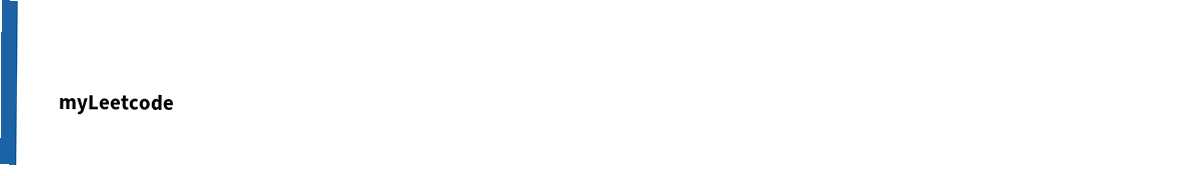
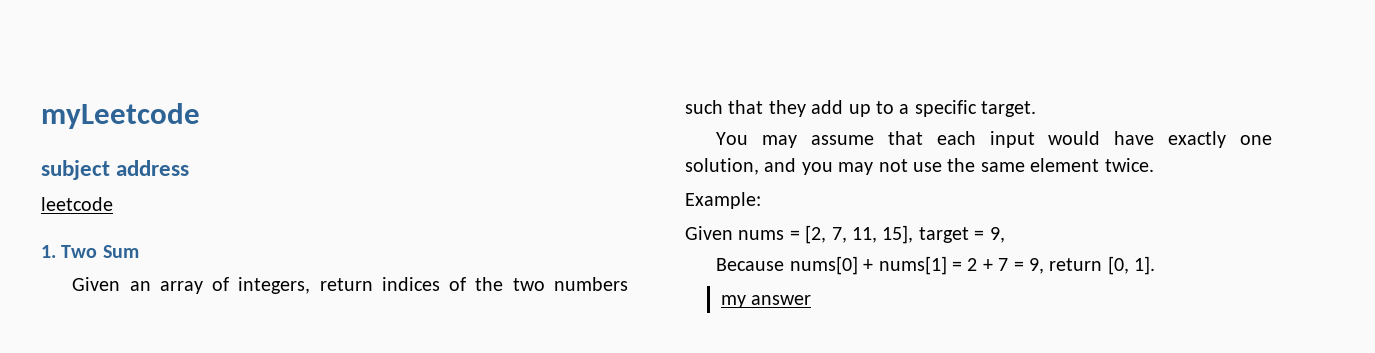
+ subject address
+ leetcode
+ 1. Two Sum
+ Given an array of integers, return indices of the two numbers such that they add up to a specific target.
+ You may assume that each input would have exactly one solution, and you may not use the same element twice.
+ Example:
+ Given nums = [2, 7, 11, 15], target = 9,
+ Because nums[0] + nums[1] = 2 + 7 = 9, return [0, 1].
+ my answer

